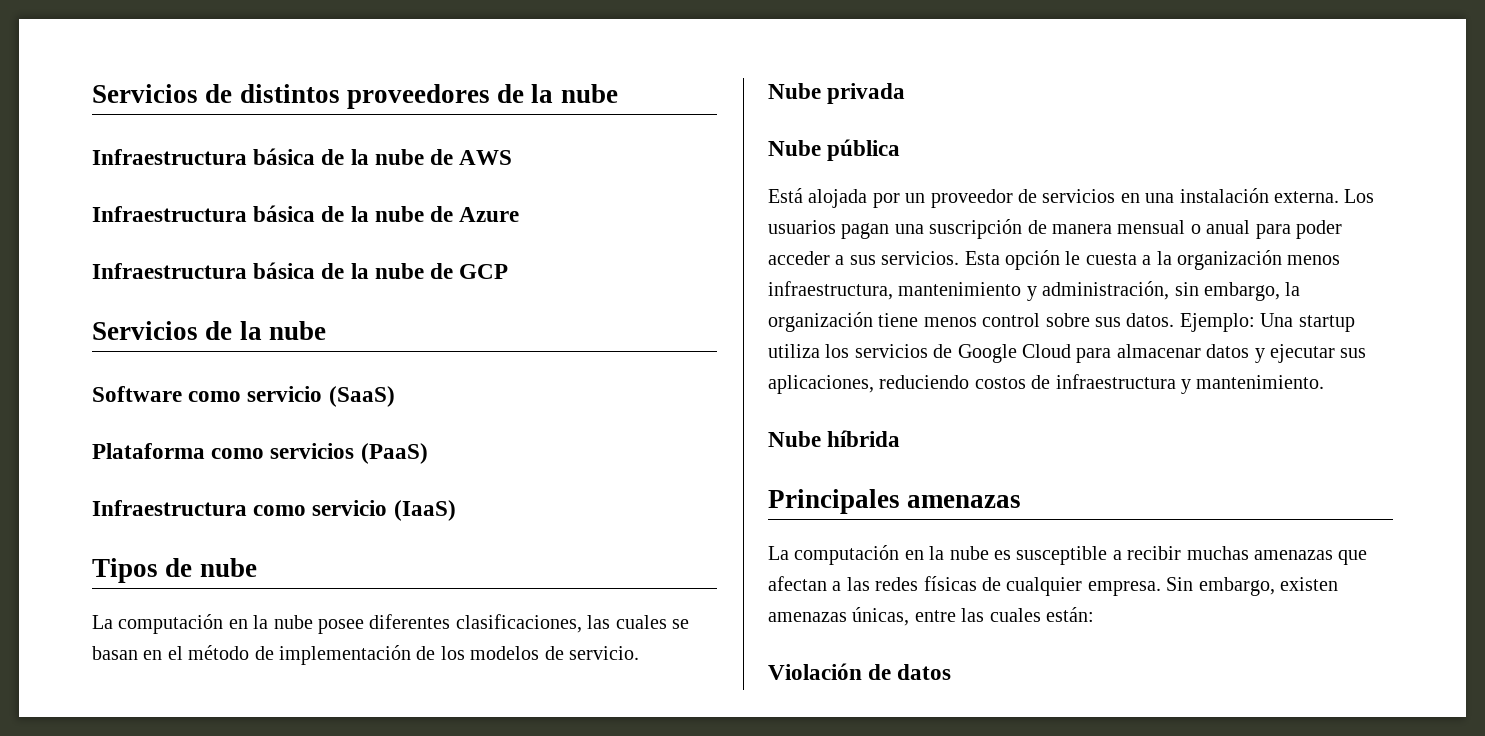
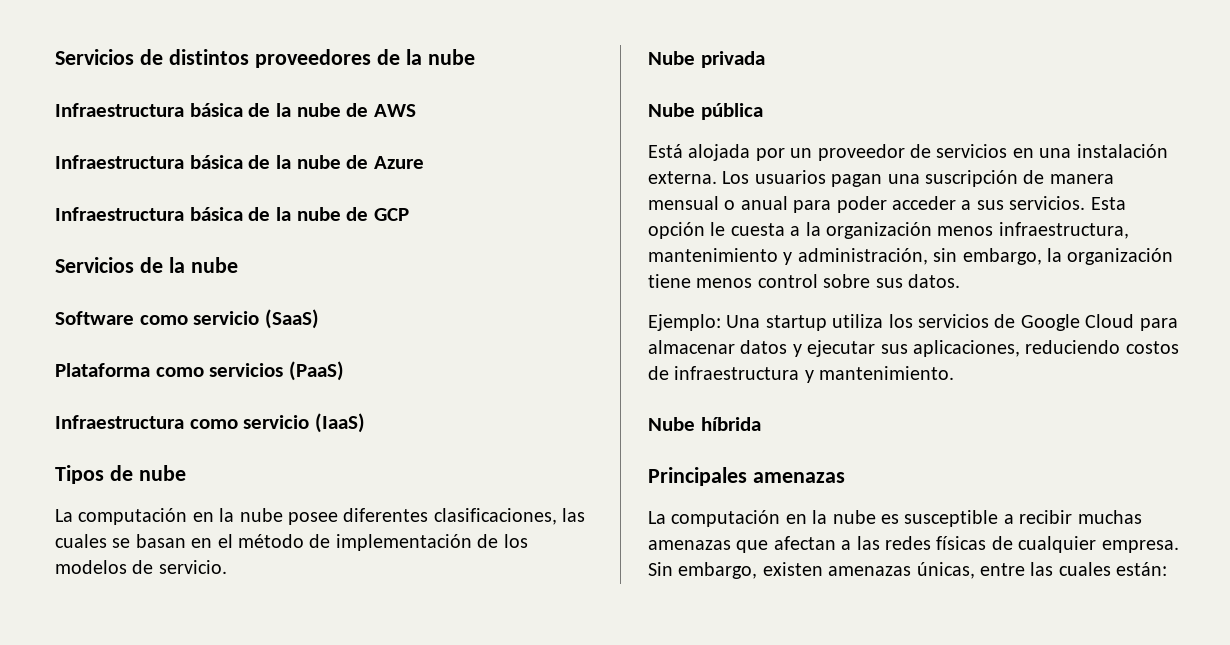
- Esta opción le cuesta a la organización menos infraestructura, mantenimiento y administración, sin embargo, la organización tiene menos control sobre sus datos. Ejemplo: Una startup utiliza los servicios de Google Cloud para almacenar datos y ejecutar sus aplicaciones, reduciendo costos de infraestructura y mantenimiento.
+ Esta opción le cuesta a la organización menos infraestructura, mantenimiento y administración, sin embargo, la organización tiene menos control sobre sus datos.
+ Ejemplo: Una startup utiliza los servicios de Google Cloud para almacenar datos y ejecutar sus aplicaciones, reduciendo costos de infraestructura y mantenimiento.
- Violación de datos

